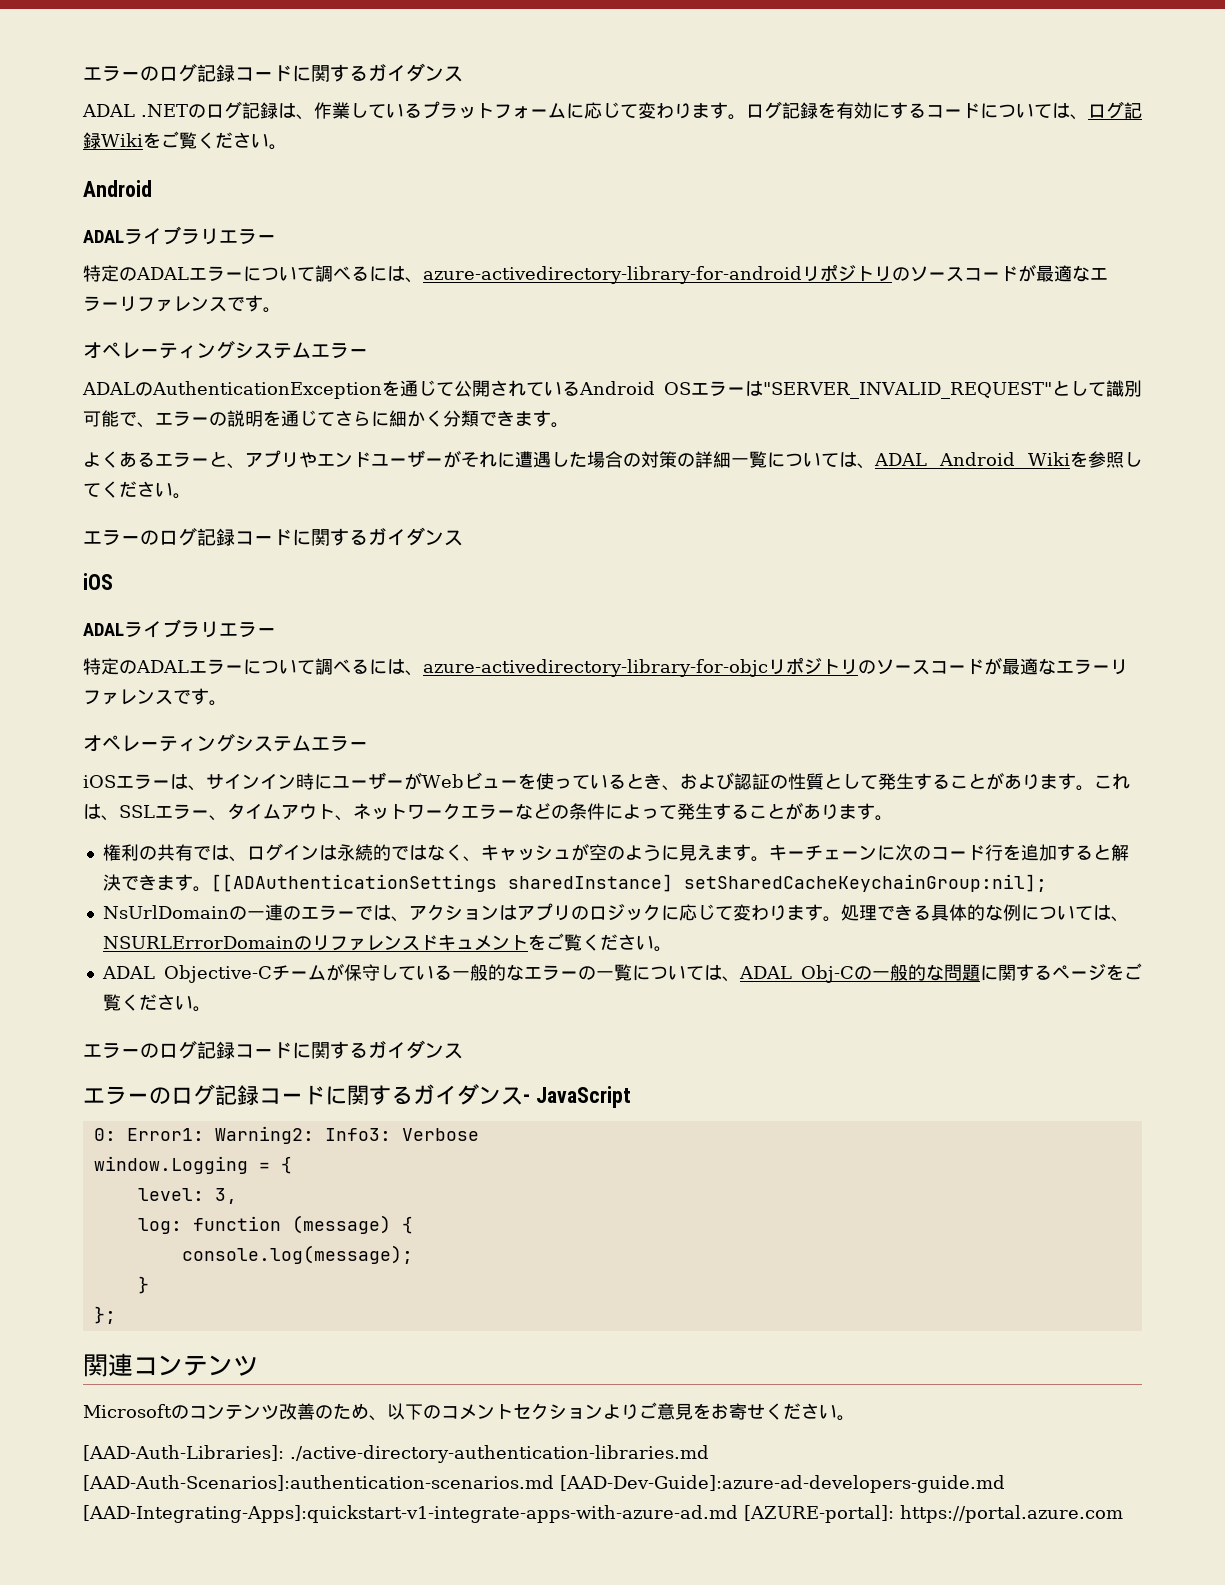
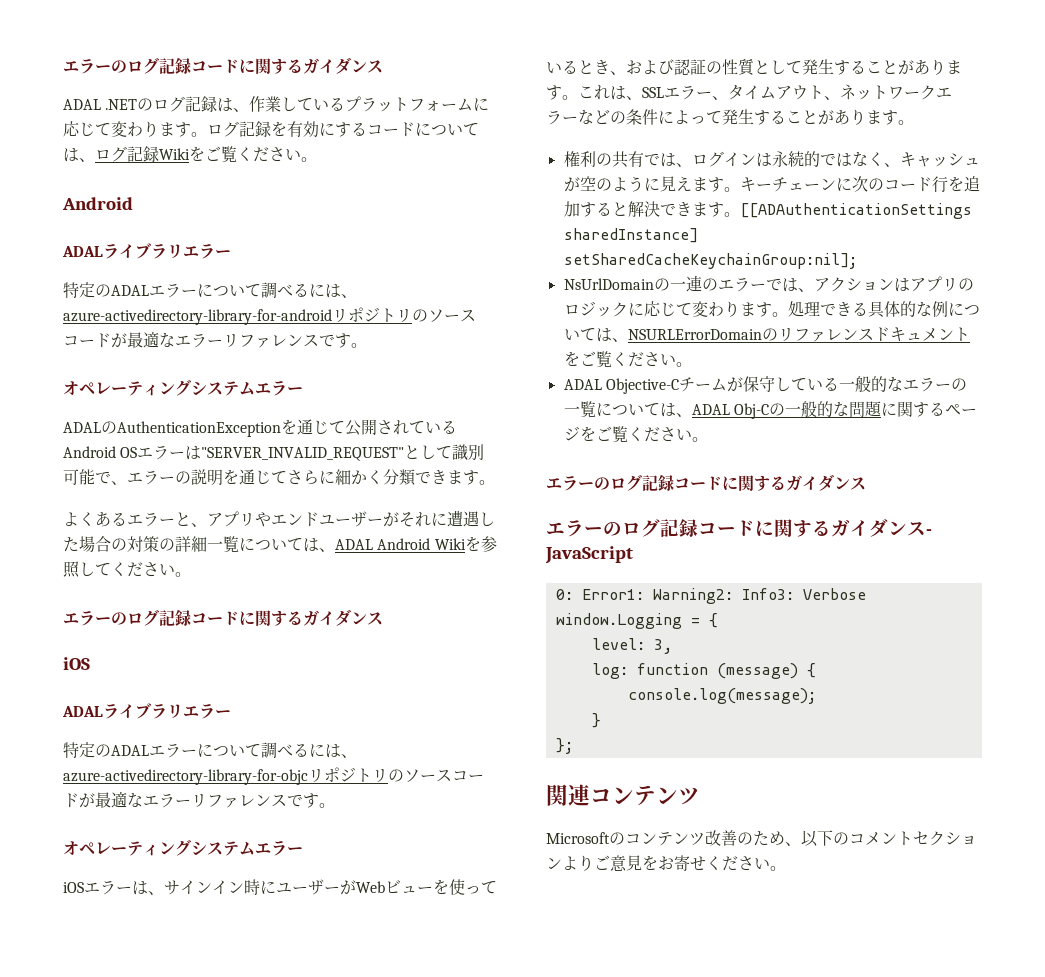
- [AAD-Auth-Libraries]: ./active-directory-authentication-libraries.md [AAD-Auth-Scenarios]:authentication-scenarios.md [AAD-Dev-Guide]:azure-ad-developers-guide.md [AAD-Integrating-Apps]:quickstart-v1-integrate-apps-with-azure-ad.md [AZURE-portal]: https://portal.azure.com

